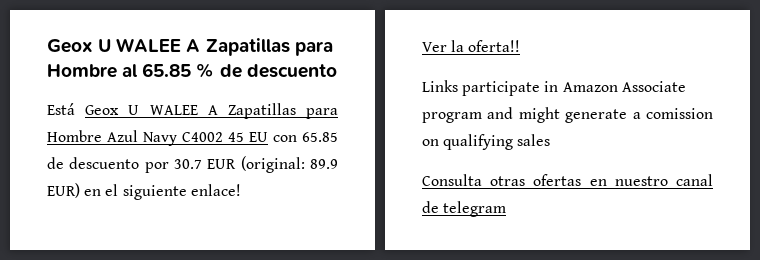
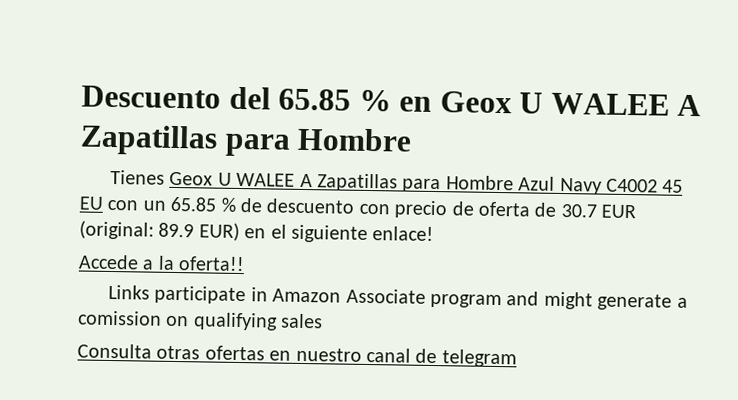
- Geox U WALEE A Zapatillas para Hombre al 65.85 % de descuento
- Está Geox U WALEE A Zapatillas para Hombre Azul Navy C4002 45 EU con 65.85 de descuento por 30.7 EUR (original: 89.9 EUR) en el siguiente enlace!
+ Descuento del 65.85 % en Geox U WALEE A Zapatillas para Hombre
+ Tienes Geox U WALEE A Zapatillas para Hombre Azul Navy C4002 45 EU con un 65.85 % de descuento con precio de oferta de 30.7 EUR (original: 89.9 EUR) en el siguiente enlace!
- Ver la oferta!!
+ Accede a la oferta!!

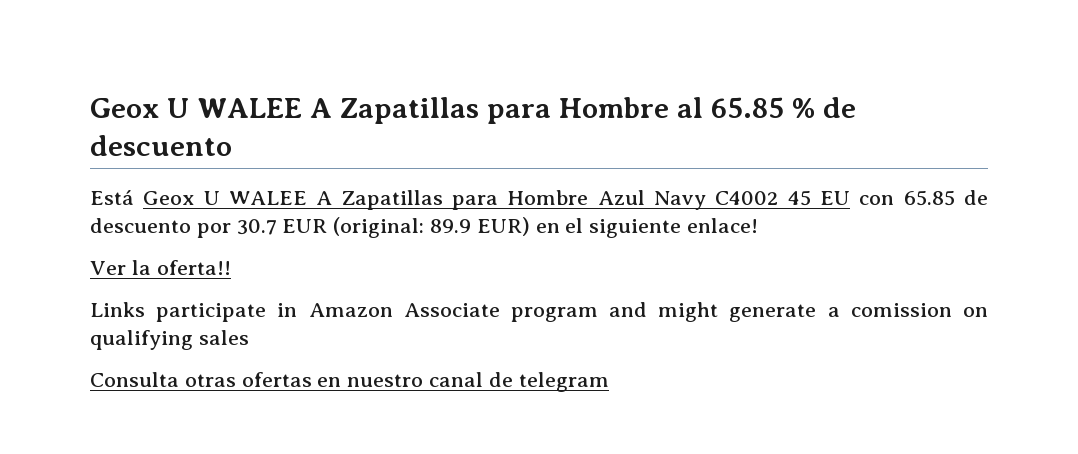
- Descuento del 65.85 % en Geox U WALEE A Zapatillas para Hombre
- Tienes Geox U WALEE A Zapatillas para Hombre Azul Navy C4002 45 EU con un 65.85 % de descuento con precio de oferta de 30.7 EUR (original: 89.9 EUR) en el siguiente enlace!
+ Geox U WALEE A Zapatillas para Hombre al 65.85 % de descuento
+ Está Geox U WALEE A Zapatillas para Hombre Azul Navy C4002 45 EU con 65.85 de descuento por 30.7 EUR (original: 89.9 EUR) en el siguiente enlace!
- Accede a la oferta!!
+ Ver la oferta!!

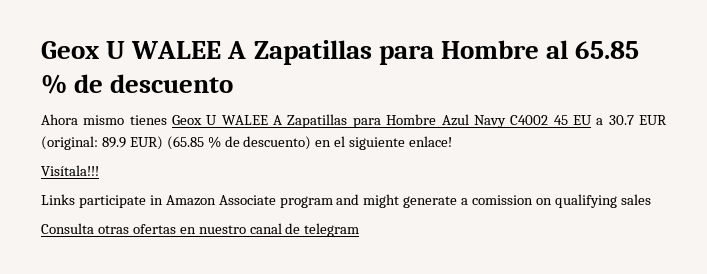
- Está Geox U WALEE A Zapatillas para Hombre Azul Navy C4002 45 EU con 65.85 de descuento por 30.7 EUR (original: 89.9 EUR) en el siguiente enlace!
+ Ahora mismo tienes Geox U WALEE A Zapatillas para Hombre Azul Navy C4002 45 EU a 30.7 EUR (original: 89.9 EUR) (65.85 % de descuento) en el siguiente enlace!
- Ver la oferta!!
+ Visítala!!!

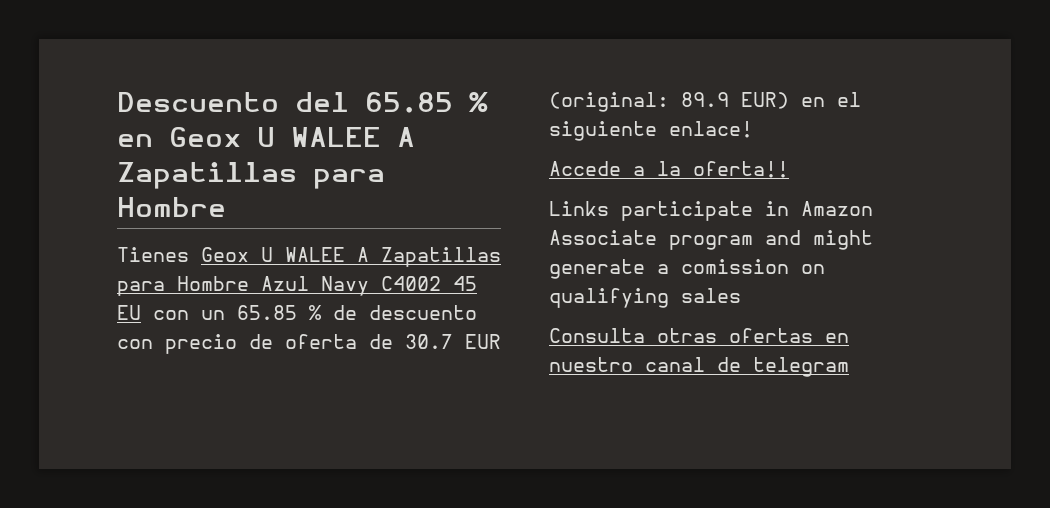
- Geox U WALEE A Zapatillas para Hombre al 65.85 % de descuento
- Ahora mismo tienes Geox U WALEE A Zapatillas para Hombre Azul Navy C4002 45 EU a 30.7 EUR (original: 89.9 EUR) (65.85 % de descuento) en el siguiente enlace!
+ Descuento del 65.85 % en Geox U WALEE A Zapatillas para Hombre
+ Tienes Geox U WALEE A Zapatillas para Hombre Azul Navy C4002 45 EU con un 65.85 % de descuento con precio de oferta de 30.7 EUR (original: 89.9 EUR) en el siguiente enlace!
- Visítala!!!
+ Accede a la oferta!!

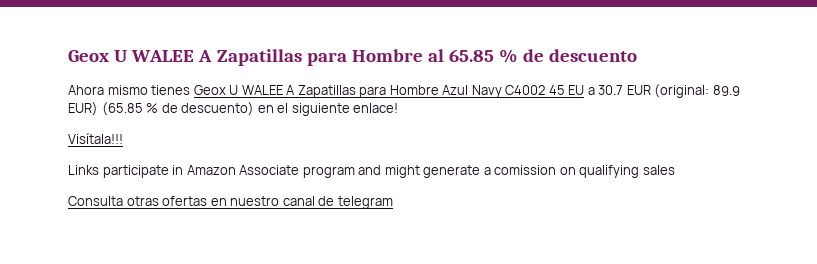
- Descuento del 65.85 % en Geox U WALEE A Zapatillas para Hombre
- Tienes Geox U WALEE A Zapatillas para Hombre Azul Navy C4002 45 EU con un 65.85 % de descuento con precio de oferta de 30.7 EUR (original: 89.9 EUR) en el siguiente enlace!
+ Geox U WALEE A Zapatillas para Hombre al 65.85 % de descuento
+ Ahora mismo tienes Geox U WALEE A Zapatillas para Hombre Azul Navy C4002 45 EU a 30.7 EUR (original: 89.9 EUR) (65.85 % de descuento) en el siguiente enlace!
- Accede a la oferta!!
+ Visítala!!!

